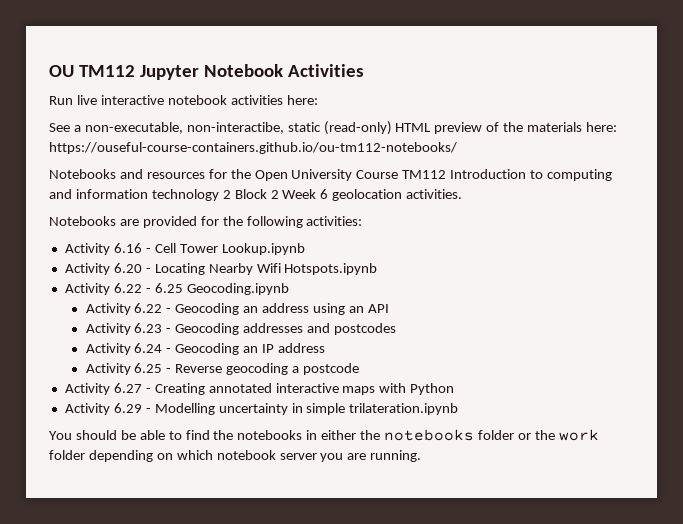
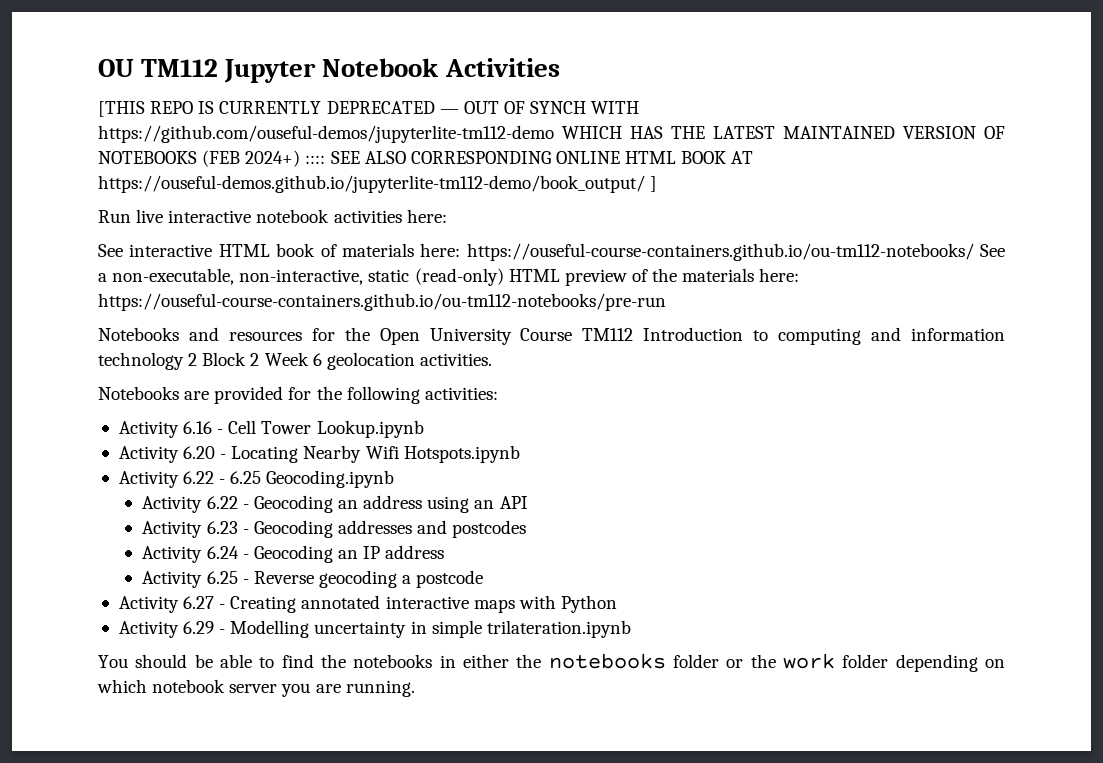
+ [THIS REPO IS CURRENTLY DEPRECATED — OUT OF SYNCH WITH https://github.com/ouseful-demos/jupyterlite-tm112-demo WHICH HAS THE LATEST MAINTAINED VERSION OF NOTEBOOKS (FEB 2024+) :::: SEE ALSO CORRESPONDING ONLINE HTML BOOK AT https://ouseful-demos.github.io/jupyterlite-tm112-demo/book_output/ ]
- See a non-executable, non-interactibe, static (read-only) HTML preview of the materials here: https://ouseful-course-containers.github.io/ou-tm112-notebooks/
+ See interactive HTML book of materials here: https://ouseful-course-containers.github.io/ou-tm112-notebooks/ See a non-executable, non-interactive, static (read-only) HTML preview of the materials here: https://ouseful-course-containers.github.io/ou-tm112-notebooks/pre-run

